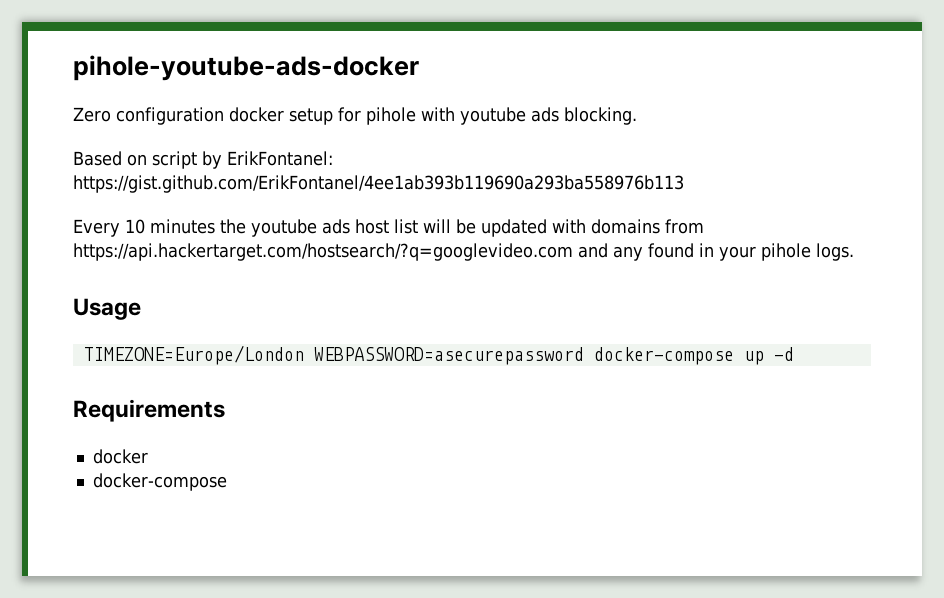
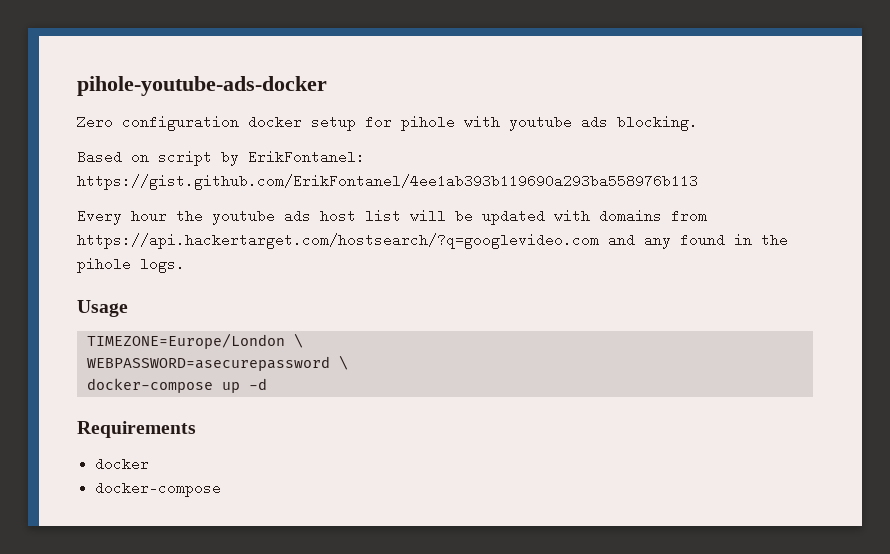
- Every 10 minutes the youtube ads host list will be updated with domains from https://api.hackertarget.com/hostsearch/?q=googlevideo.com and any found in your pihole logs.
+ Every hour the youtube ads host list will be updated with domains from https://api.hackertarget.com/hostsearch/?q=googlevideo.com and any found in the pihole logs.
- TIMEZONE=Europe/London WEBPASSWORD=asecurepassword docker-compose up -d
+ TIMEZONE=Europe/London \
+ WEBPASSWORD=asecurepassword \
+ docker-compose up -d

